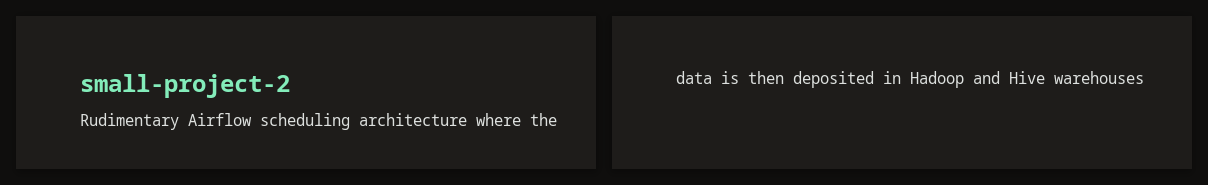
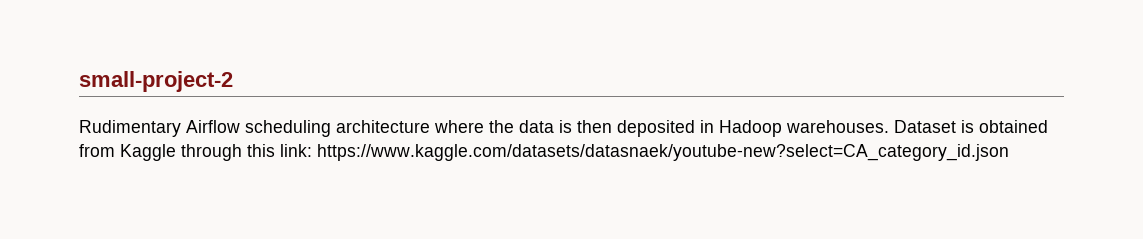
- Rudimentary Airflow scheduling architecture where the data is then deposited in Hadoop and Hive warehouses
+ Rudimentary Airflow scheduling architecture where the data is then deposited in Hadoop warehouses. Dataset is obtained from Kaggle through this link: https://www.kaggle.com/datasets/datasnaek/youtube-new?select=CA_category_id.json

